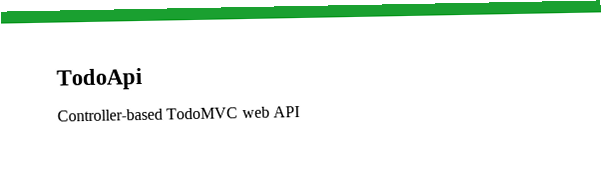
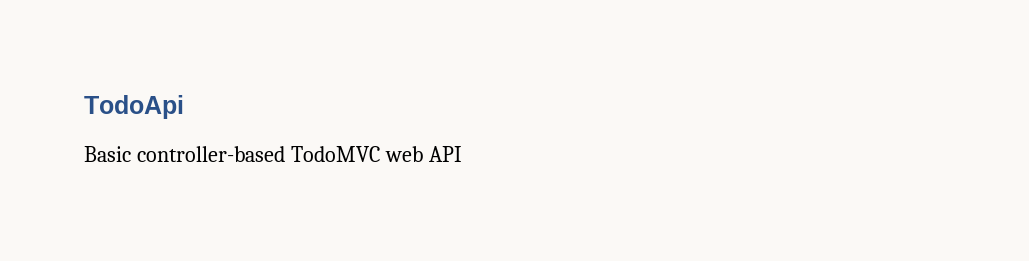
- Controller-based TodoMVC web API
+ Basic controller-based TodoMVC web API

